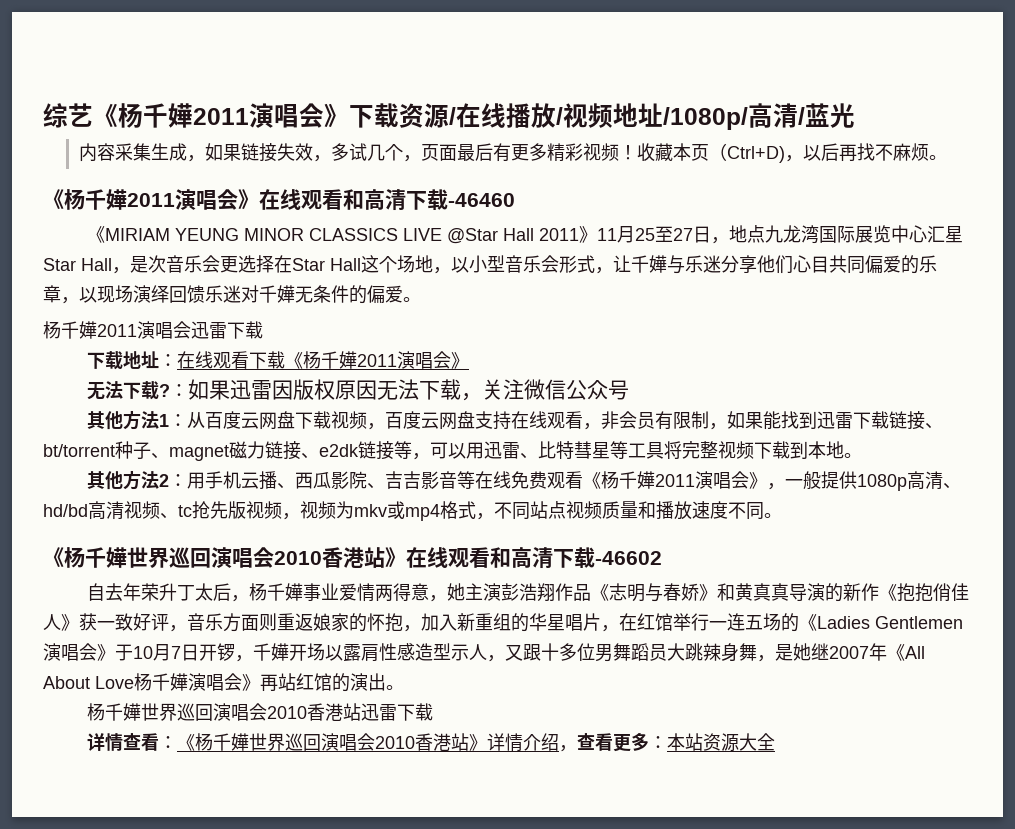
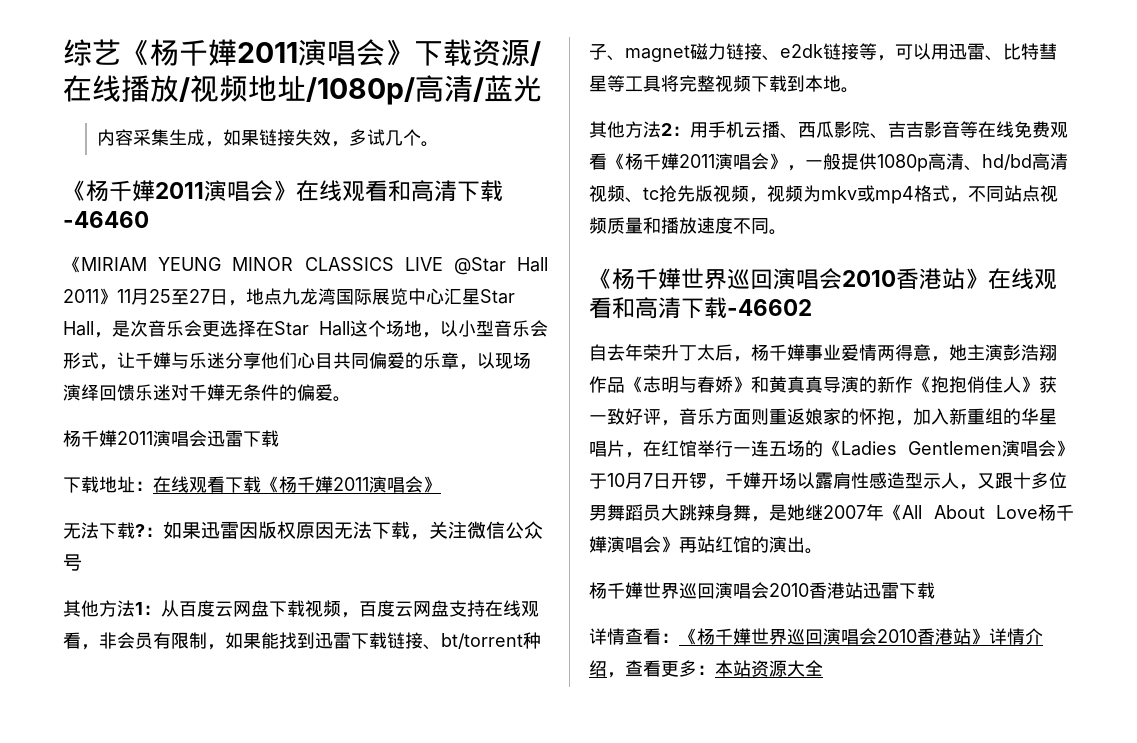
- 内容采集生成，如果链接失效，多试几个，页面最后有更多精彩视频！收藏本页（Ctrl+D)，以后再找不麻烦。
+ 内容采集生成，如果链接失效，多试几个。

